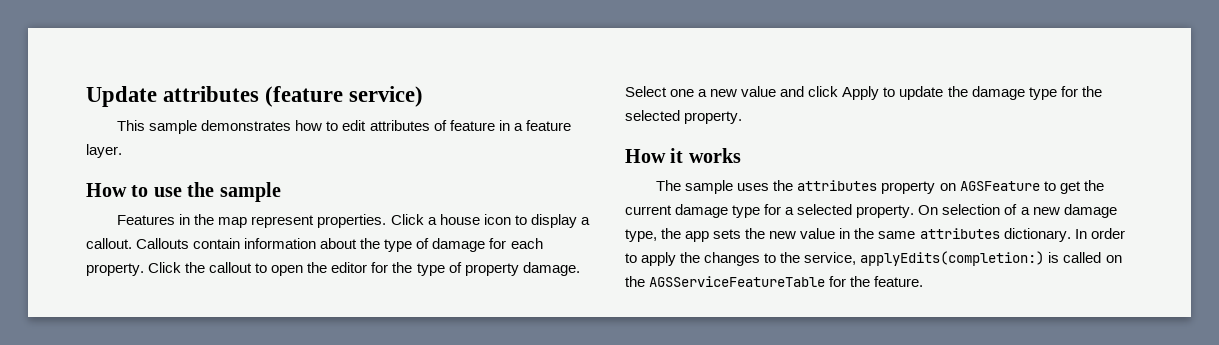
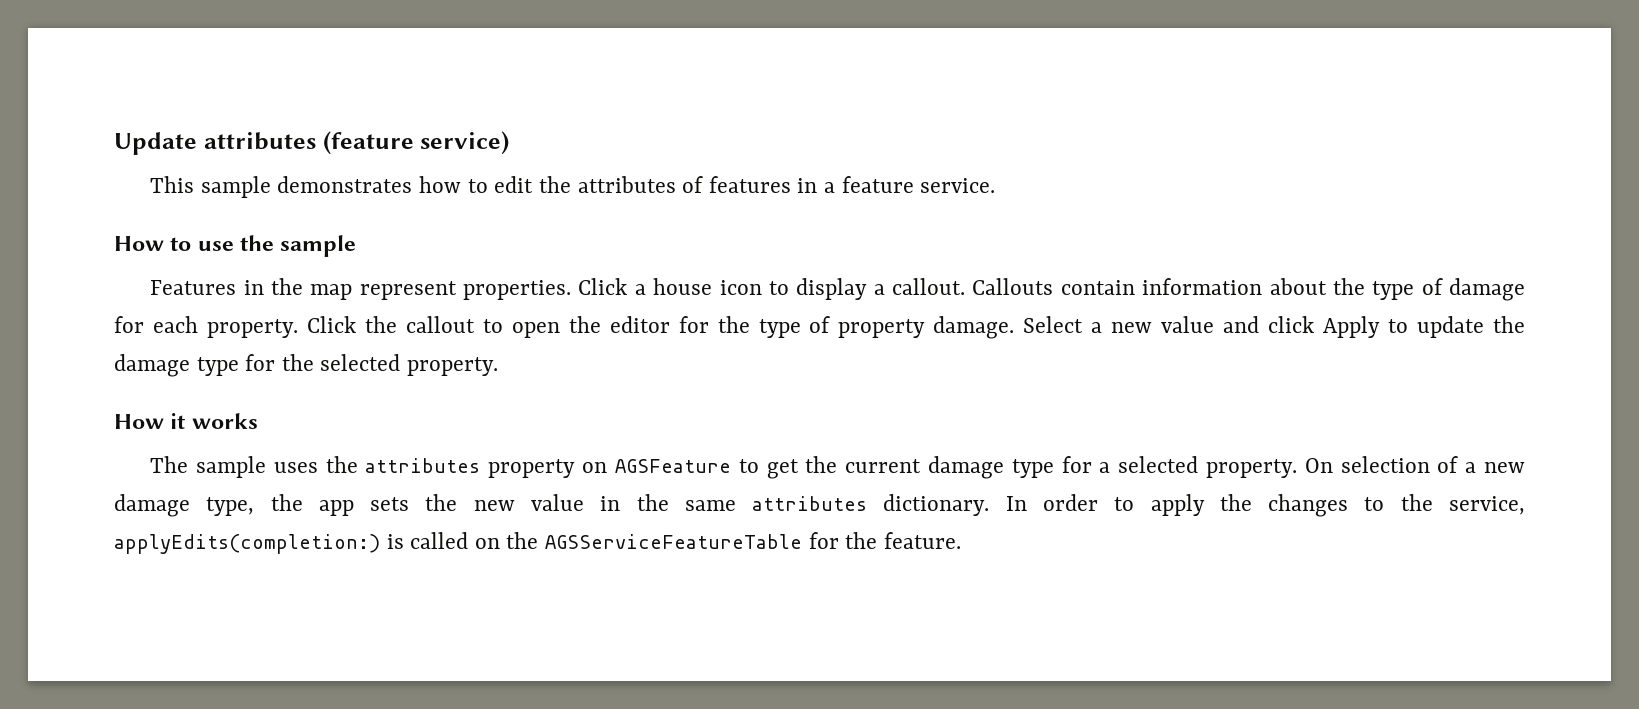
- This sample demonstrates how to edit attributes of feature in a feature layer.
+ This sample demonstrates how to edit the attributes of features in a feature service.
- Select one a new value and click Apply to update the damage type for the selected property.
+ Select a new value and click Apply to update the damage type for the selected property.

